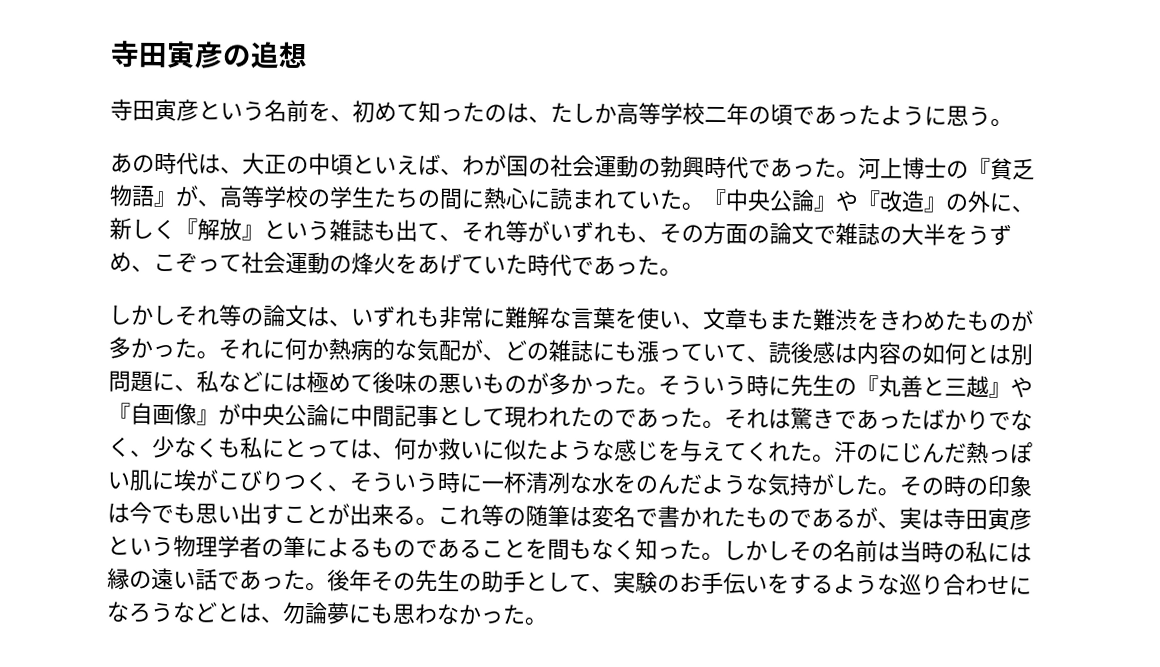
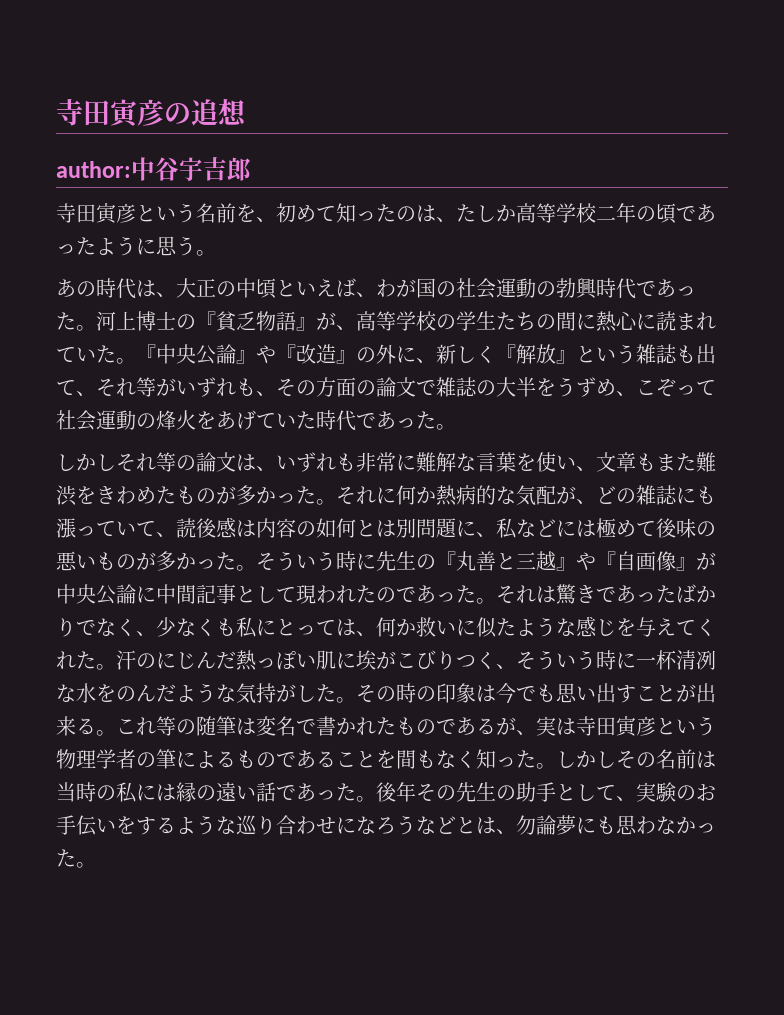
+ author:中谷宇吉郎

